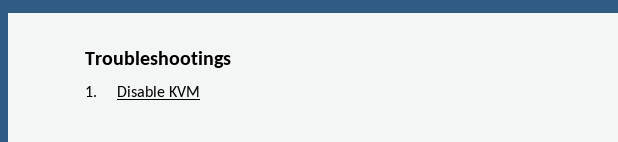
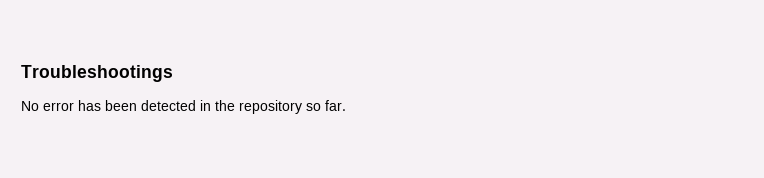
- 1. Disable KVM
+ No error has been detected in the repository so far.

